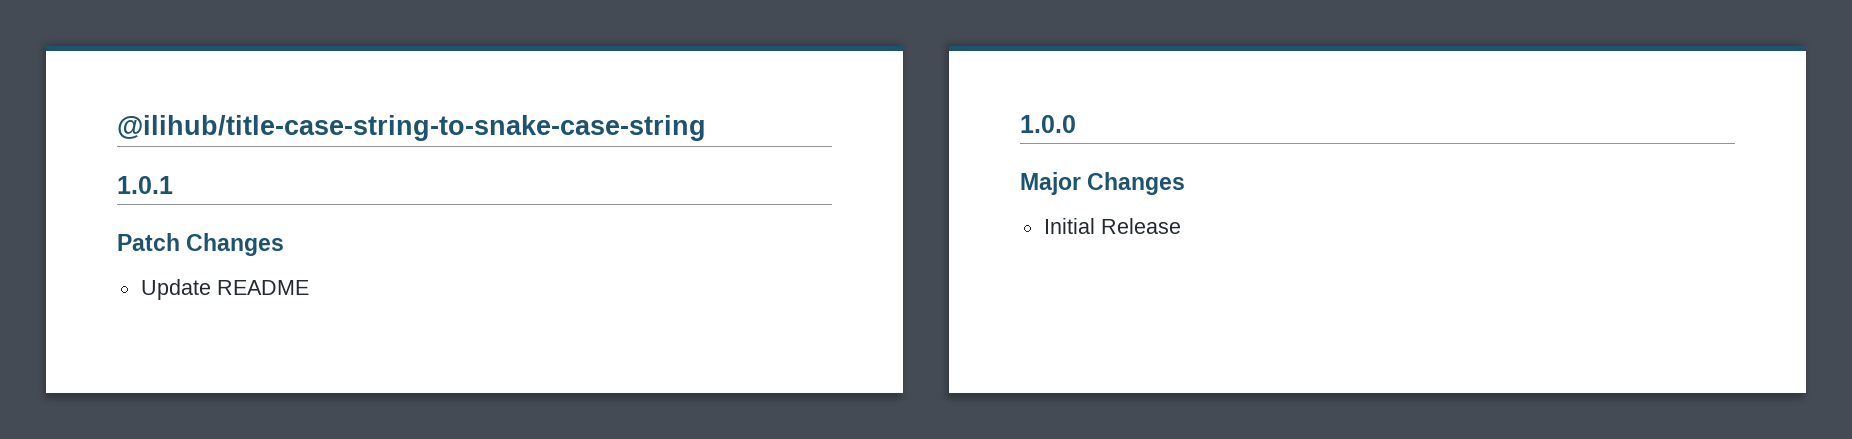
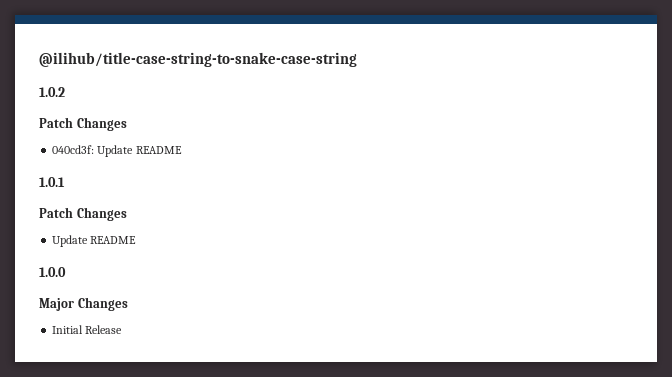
+ 1.0.2
+ Patch Changes
+ 040cd3f: Update README

